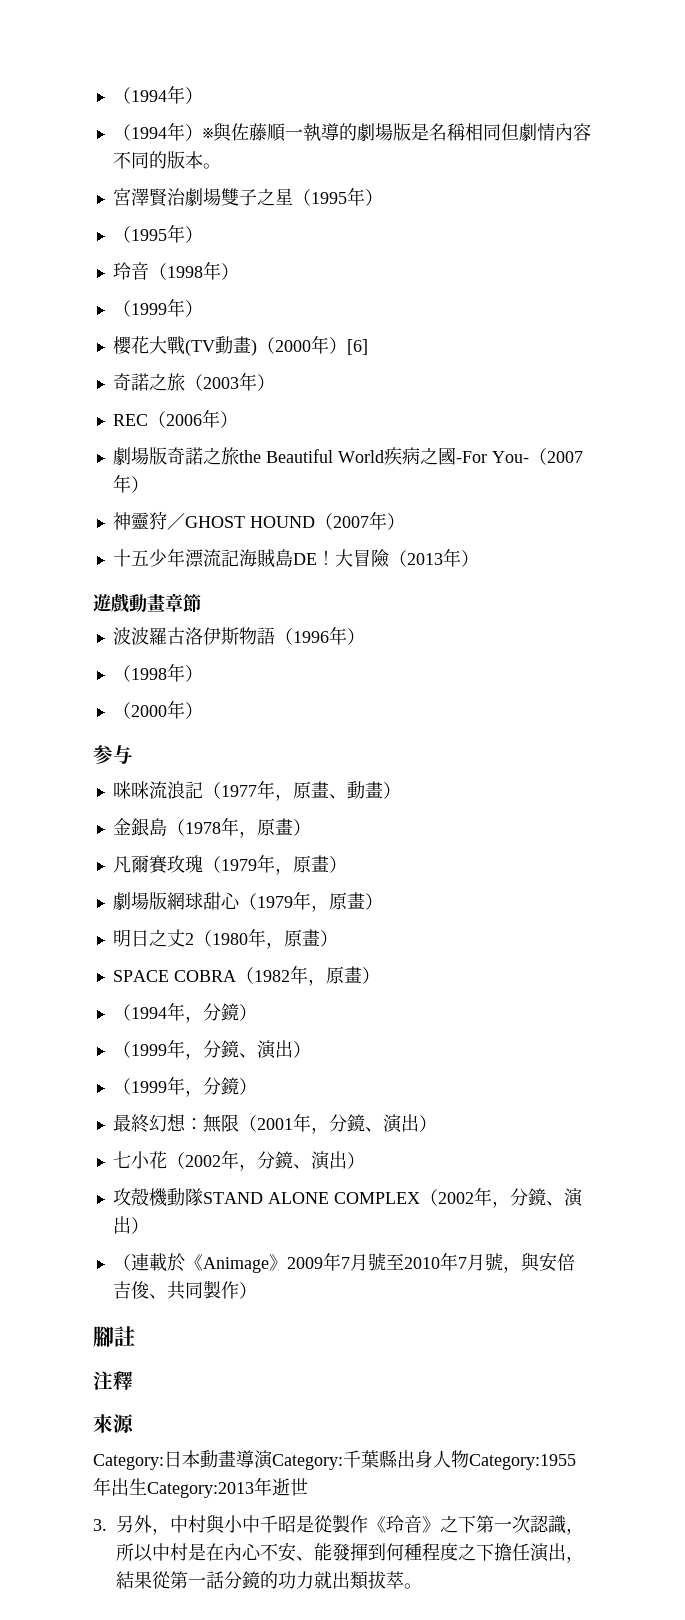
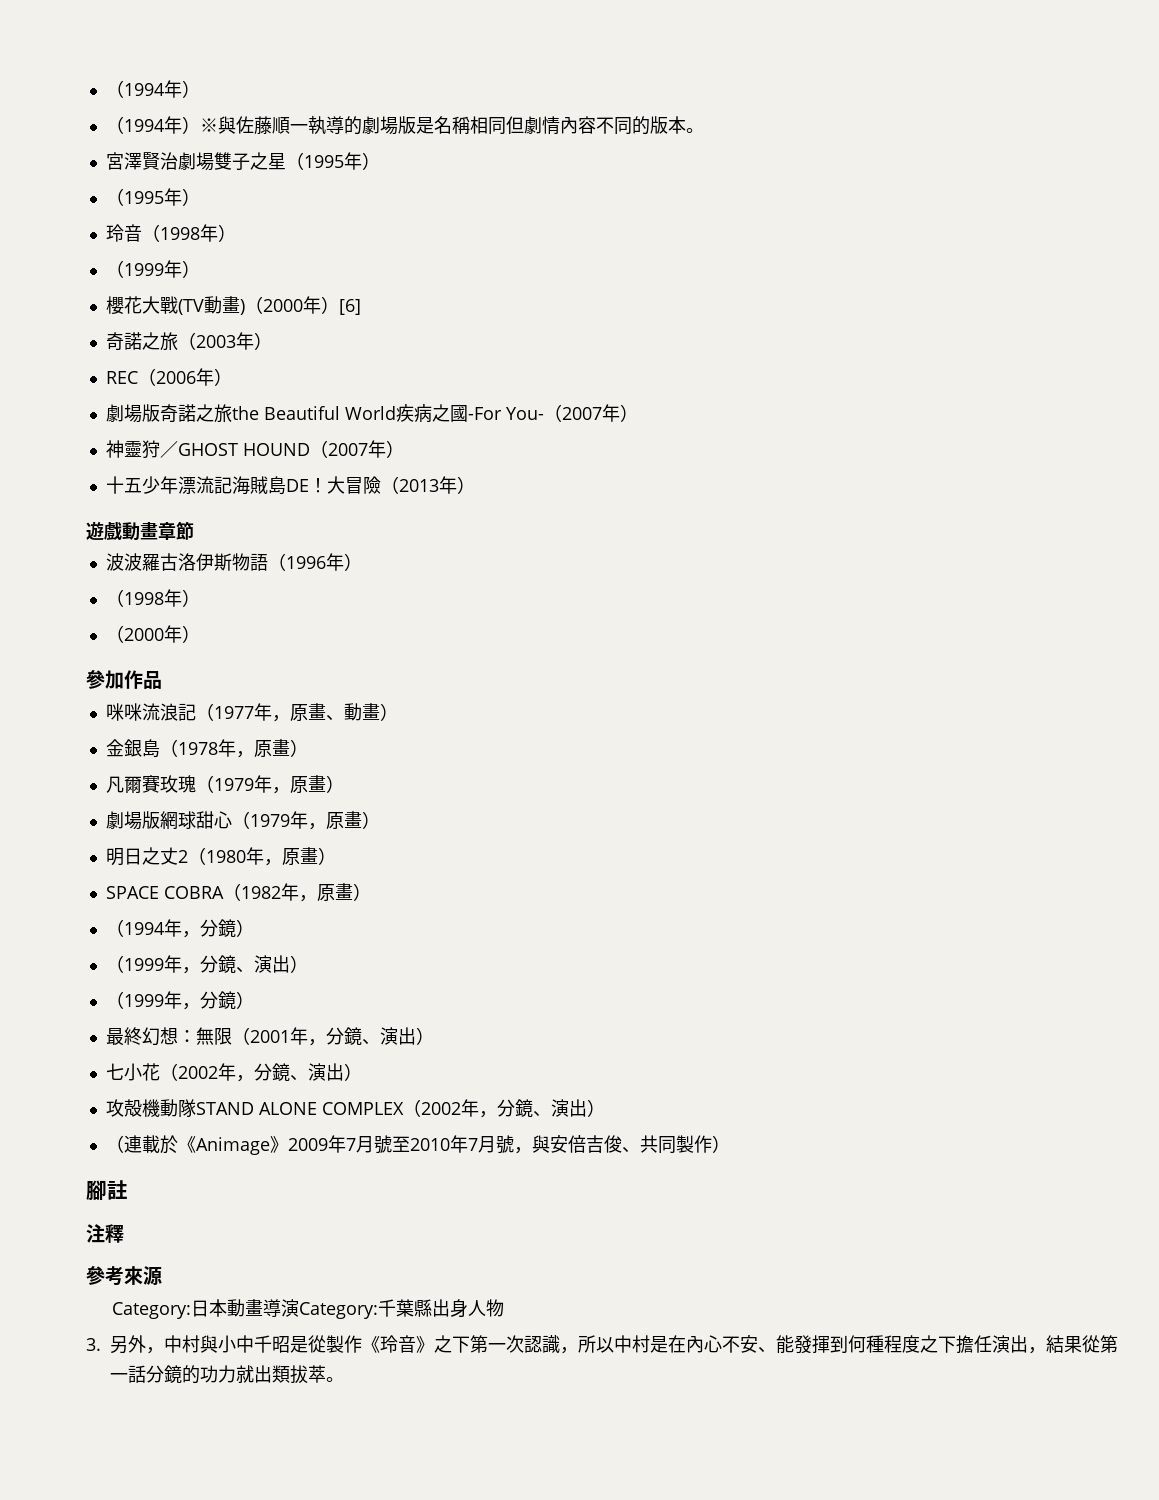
- 参与
+ 參加作品
- 來源
+ 參考來源
- Category:日本動畫導演Category:千葉縣出身人物Category:1955年出生Category:2013年逝世
+ Category:日本動畫導演Category:千葉縣出身人物

